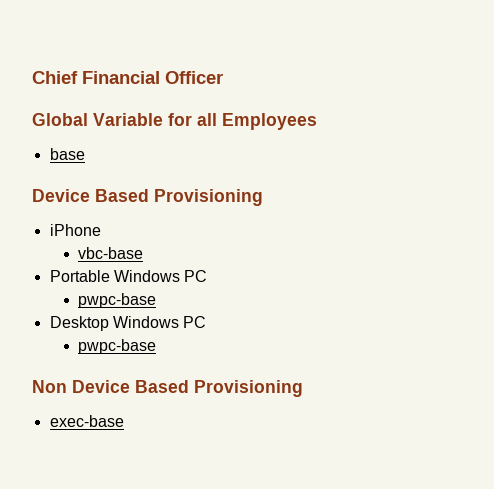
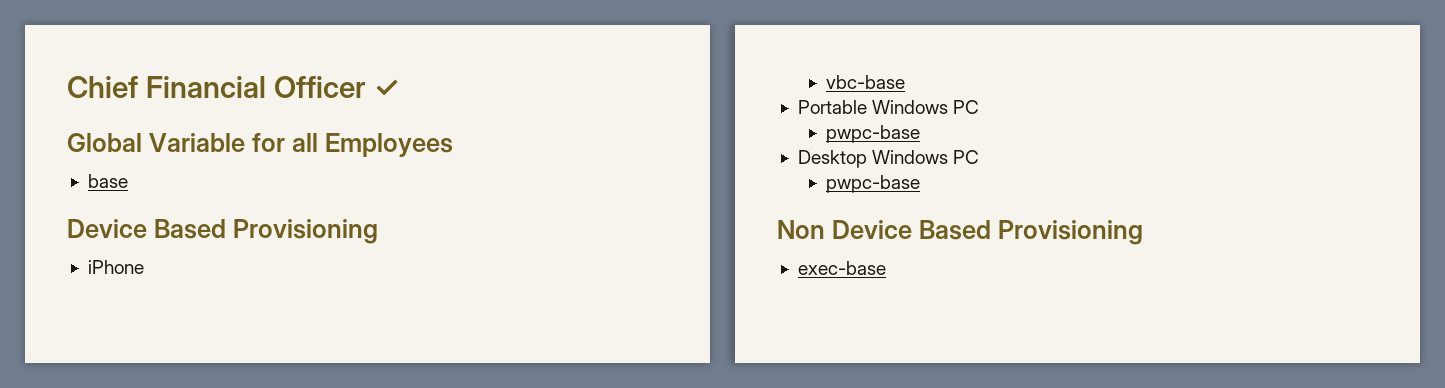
- Chief Financial Officer
+ Chief Financial Officer ✓

